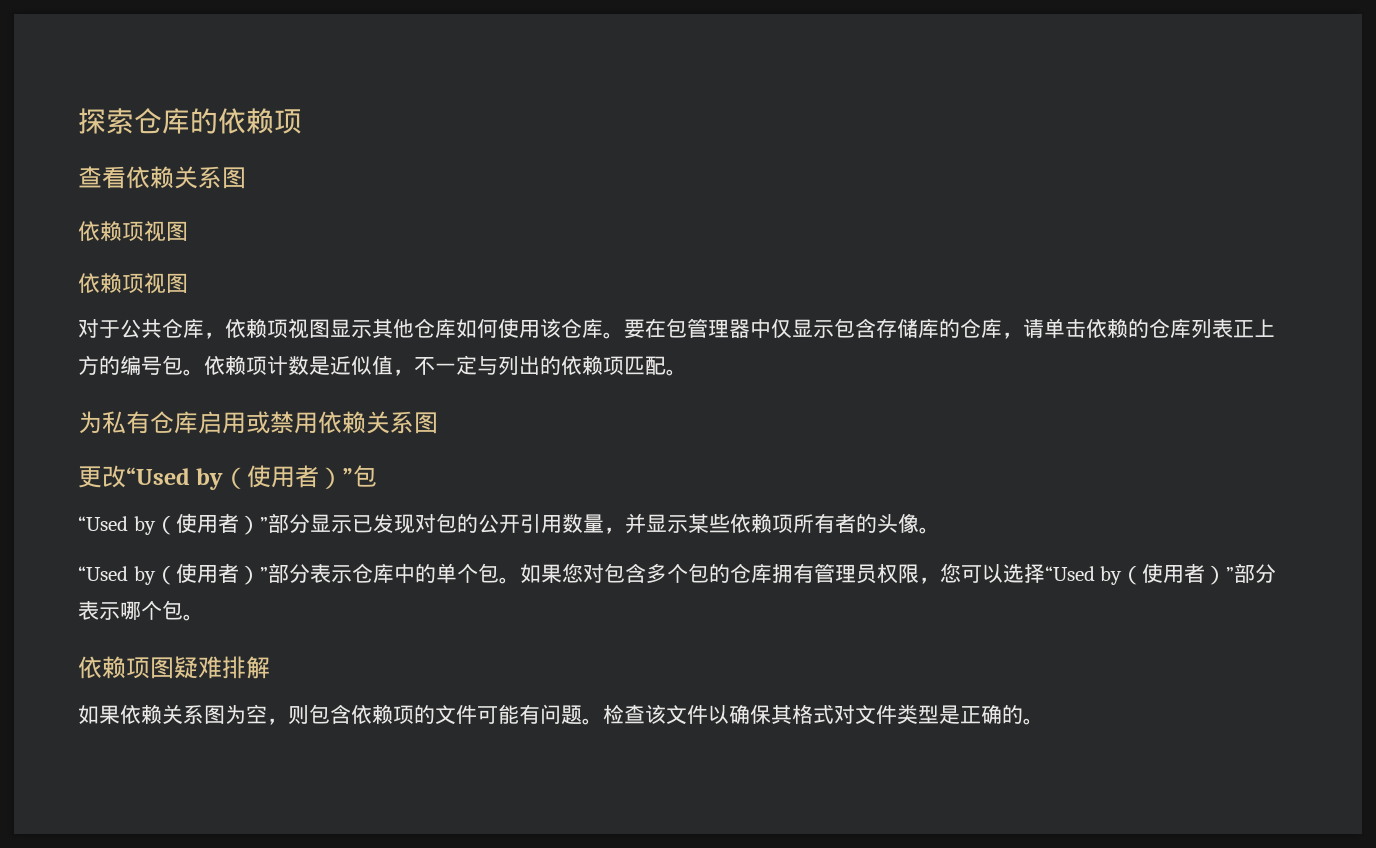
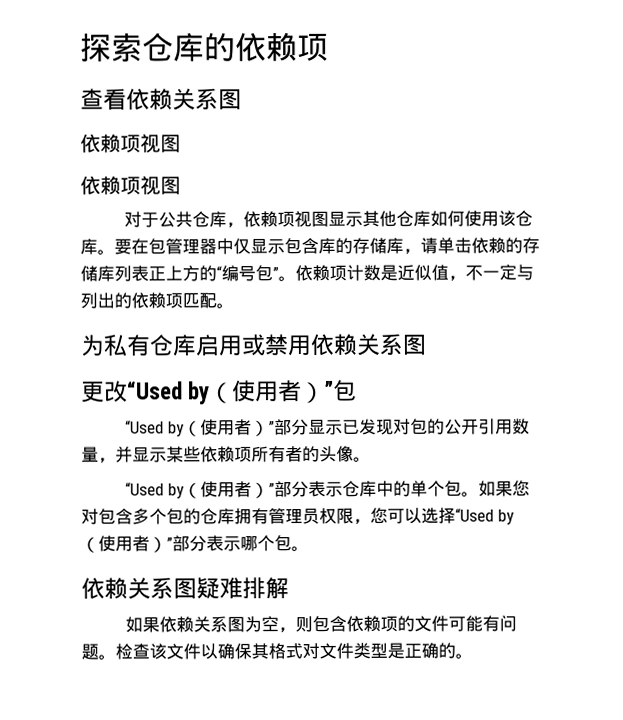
- 要在包管理器中仅显示包含存储库的仓库，请单击依赖的仓库列表正上方的编号包。
+ 要在包管理器中仅显示包含库的存储库，请单击依赖的存储库列表正上方的“编号包”。
- 依赖项图疑难排解
+ 依赖关系图疑难排解

